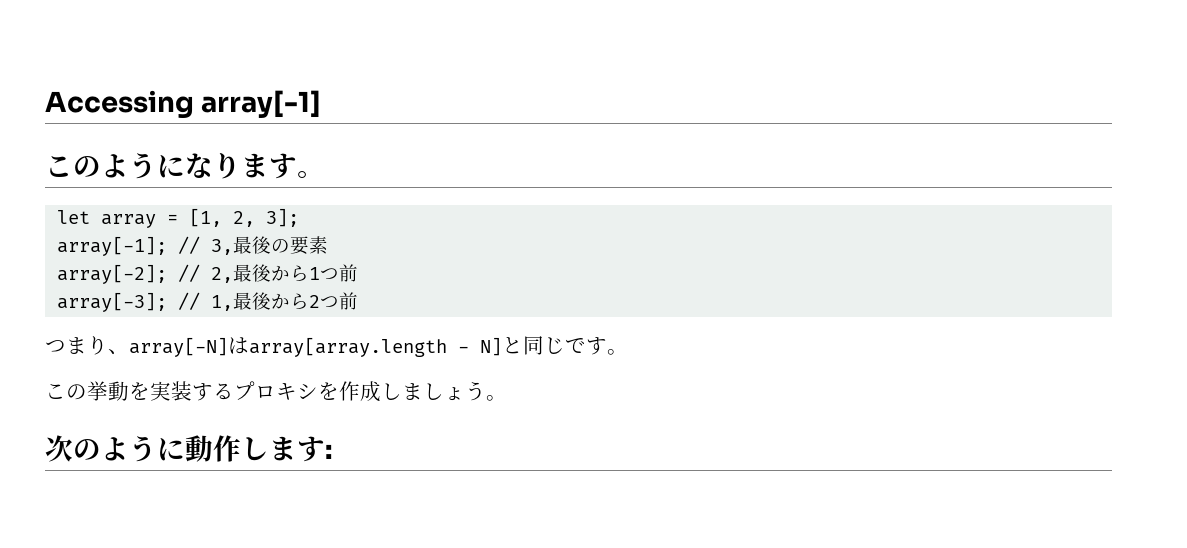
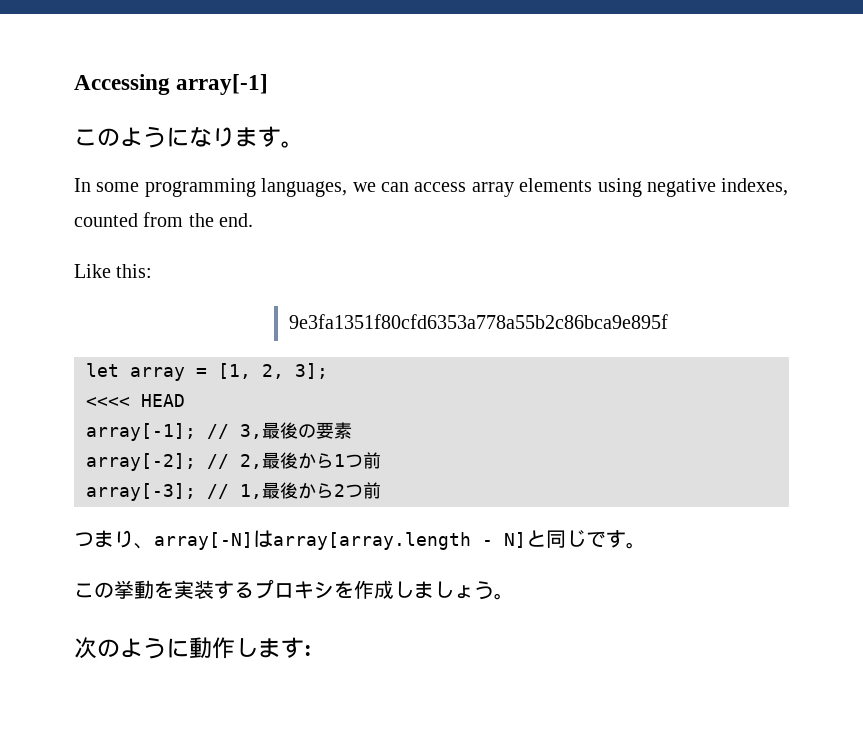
+ In some programming languages, we can access array elements using negative indexes, counted from the end.
+ Like this:
+ 9e3fa1351f80cfd6353a778a55b2c86bca9e895f
+ <<<< HEAD

